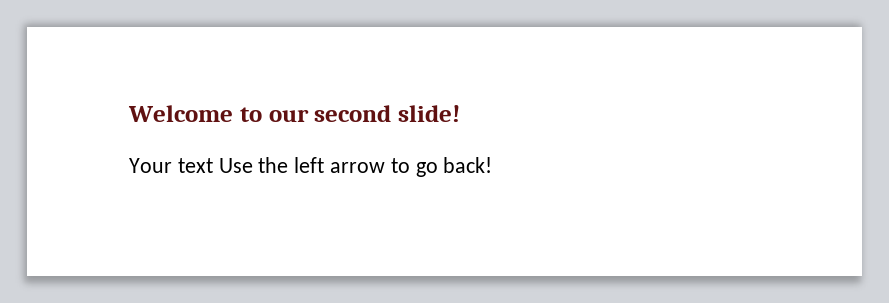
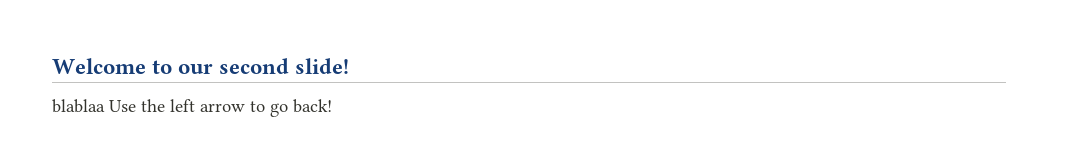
- Your text Use the left arrow to go back!
+ blablaa Use the left arrow to go back!

